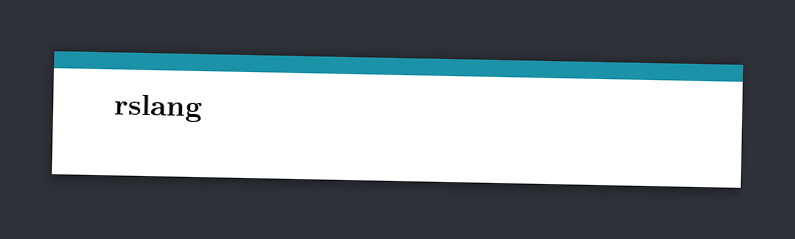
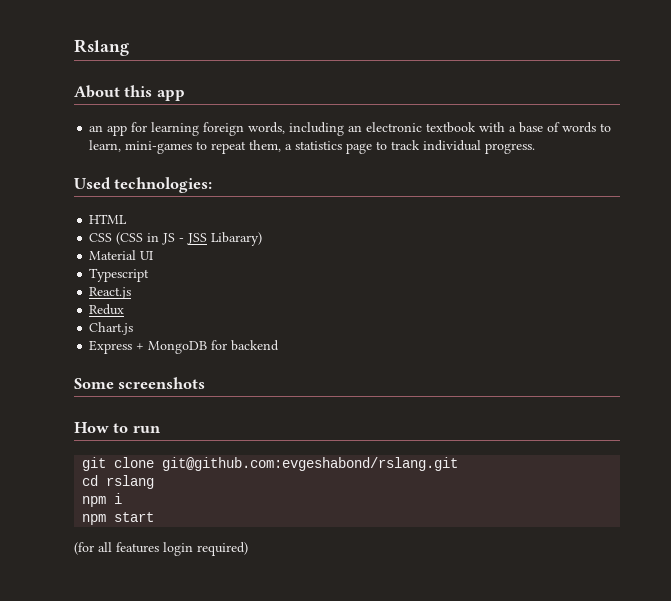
- rslang
+ Rslang
+ About this app
+ an app for learning foreign words, including an electronic textbook with a base of words to learn, mini-games to repeat them, a statistics page to track individual progress.
+ Used technologies:
+ HTML
+ CSS (CSS in JS - JSS Libarary)
+ Material UI
+ Typescript
+ React.js
+ Redux
+ Chart.js
+ Express + MongoDB for backend
+ Some screenshots
+ How to run
+ git clone git@github.com:evgeshabond/rslang.git
+ cd rslang
+ npm i
+ npm start
+ (for all features login required)

